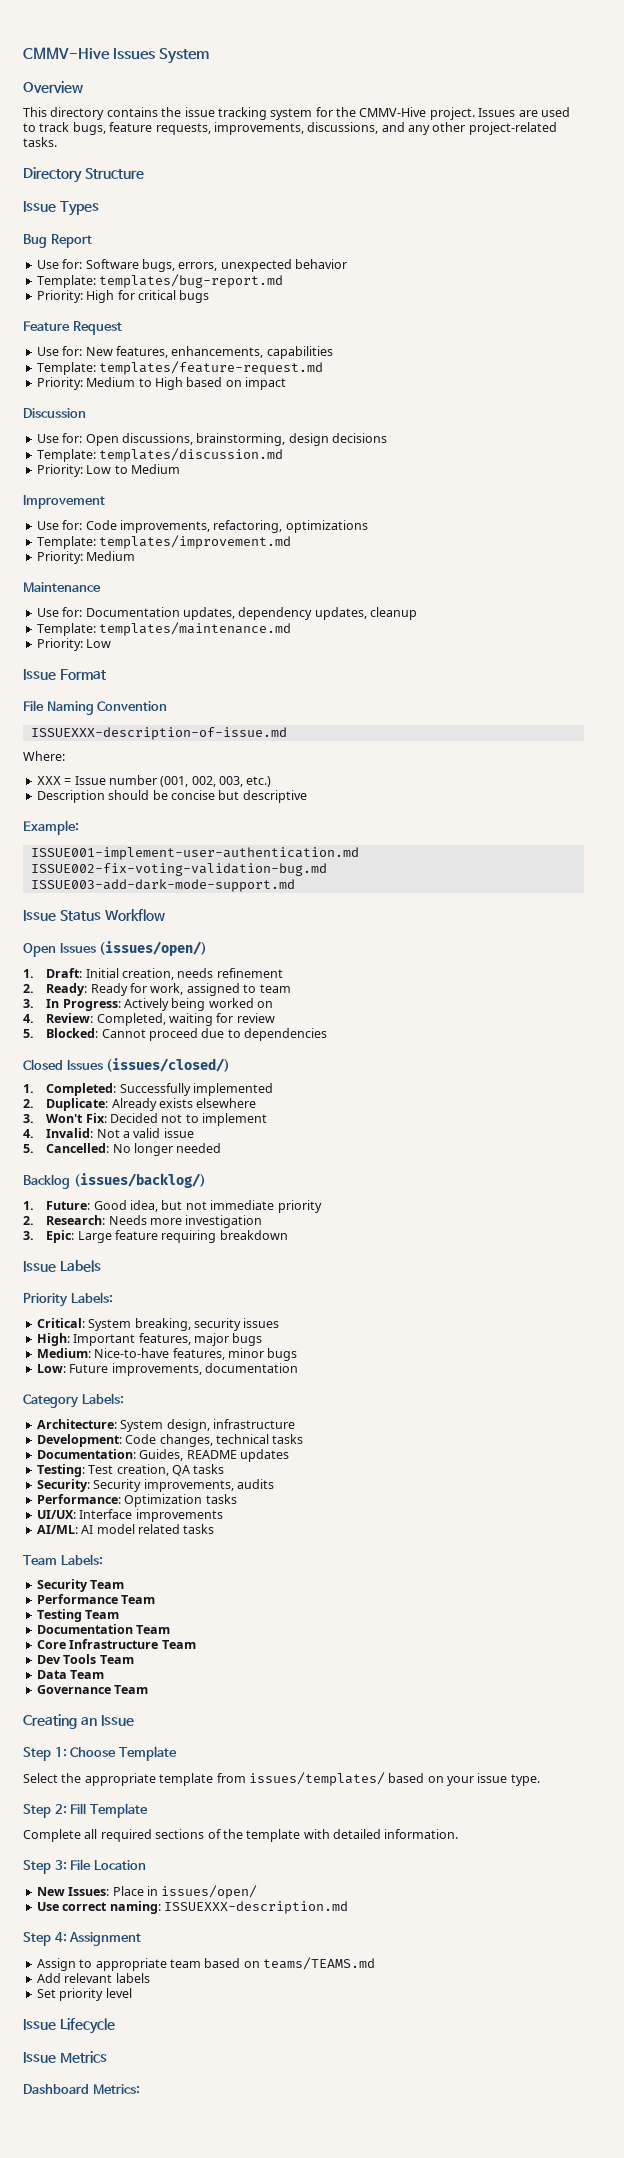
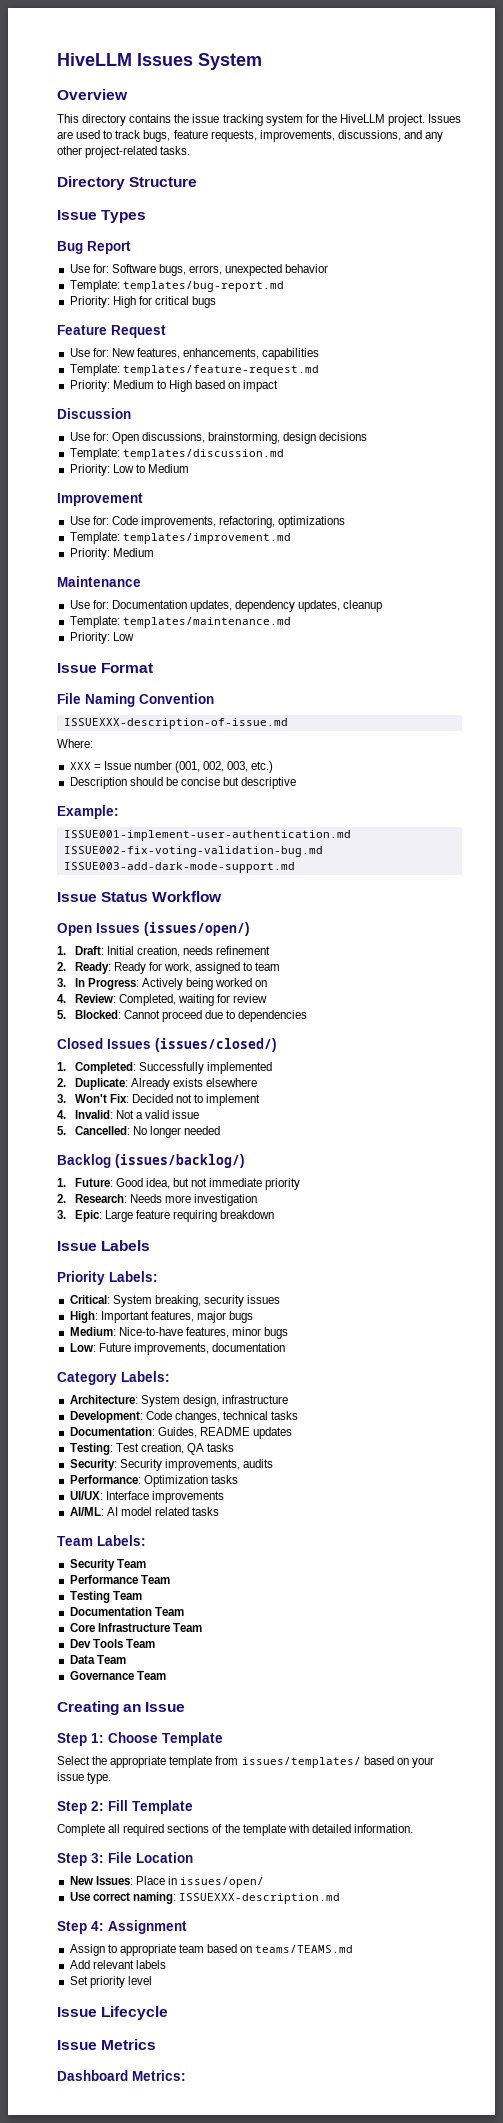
- CMMV-Hive Issues System
+ HiveLLM Issues System
- This directory contains the issue tracking system for the CMMV-Hive project.
+ This directory contains the issue tracking system for the HiveLLM project.

